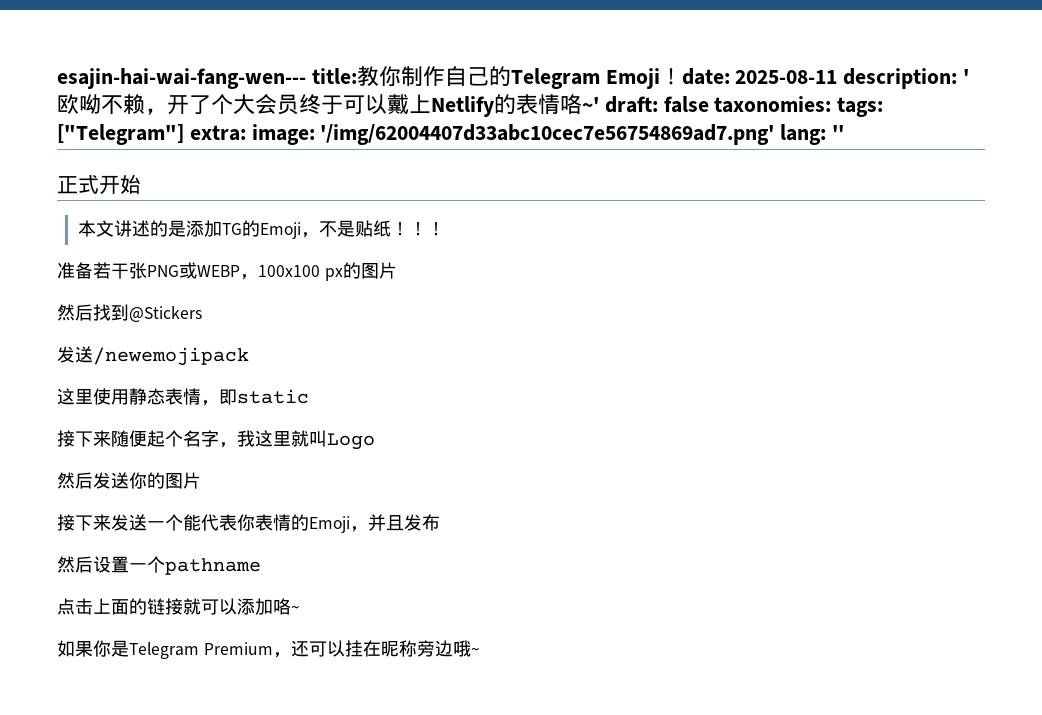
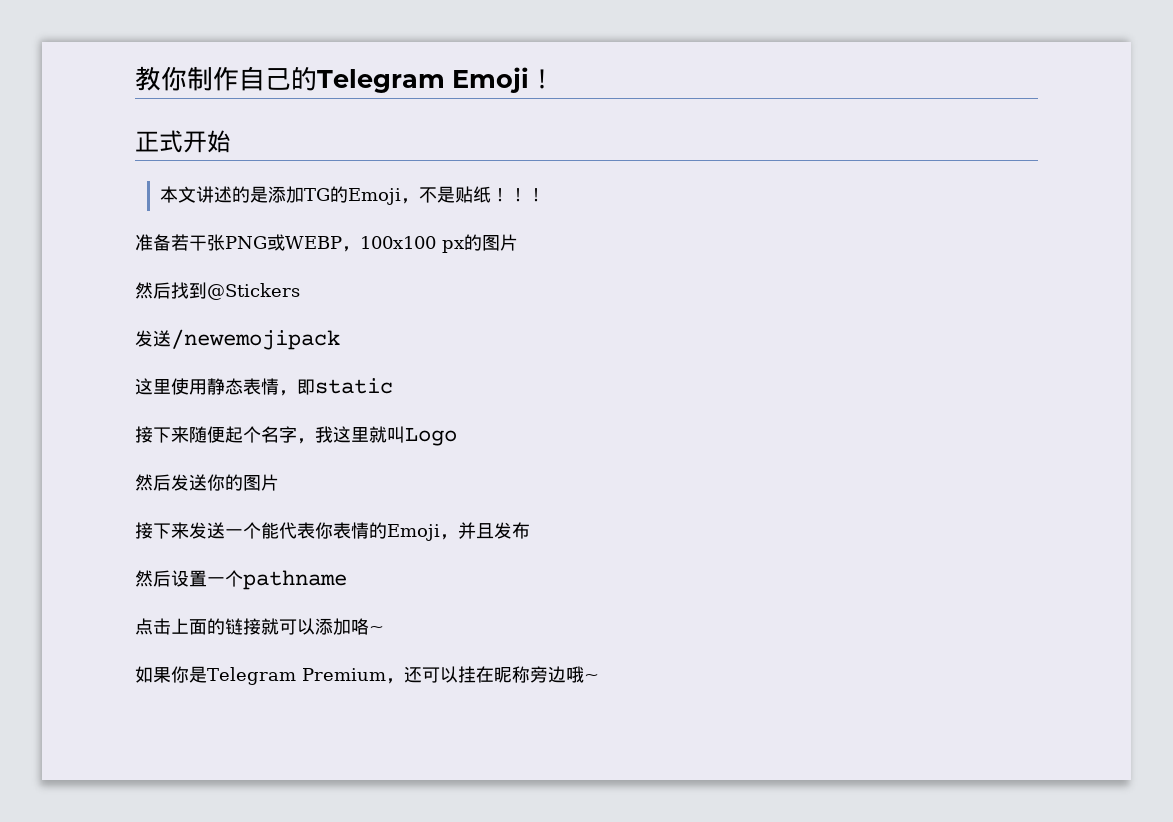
- esajin-hai-wai-fang-wen--- title:教你制作自己的Telegram Emoji！date: 2025-08-11 description: '欧呦不赖，开了个大会员终于可以戴上Netlify的表情咯~' draft: false taxonomies: tags: ["Telegram"] extra: image: '/img/62004407d33abc10cec7e56754869ad7.png' lang: ''
+ 教你制作自己的Telegram Emoji！

